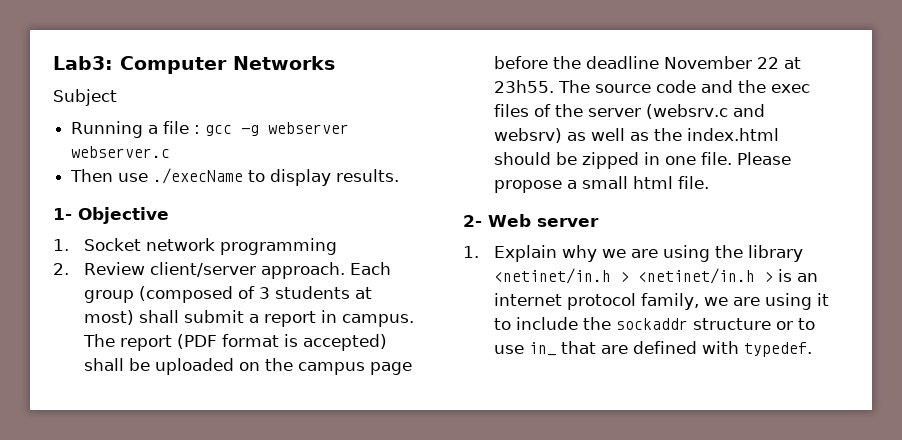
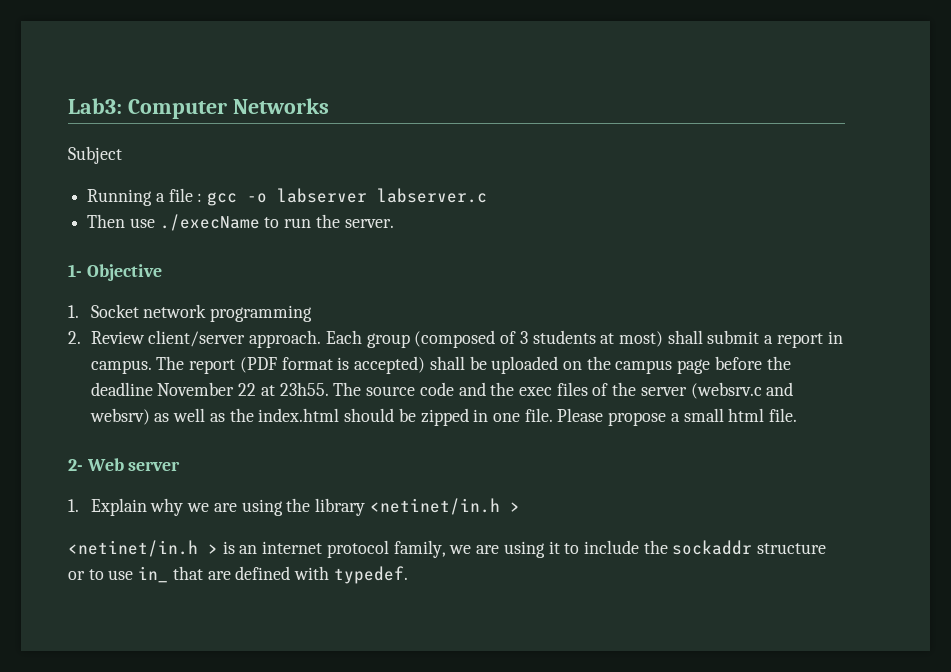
- Running a file : gcc -g webserver webserver.c
+ Running a file : gcc -o labserver labserver.c
- Then use ./execName to display results.
+ Then use ./execName to run the server.
- 1. Explain why we are using the library <netinet/in.h > <netinet/in.h > is an internet protocol family, we are using it to include the sockaddr structure or to use in_ that are defined with typedef.
+ 1. Explain why we are using the library <netinet/in.h >
+ <netinet/in.h > is an internet protocol family, we are using it to include the sockaddr structure or to use in_ that are defined with typedef.

